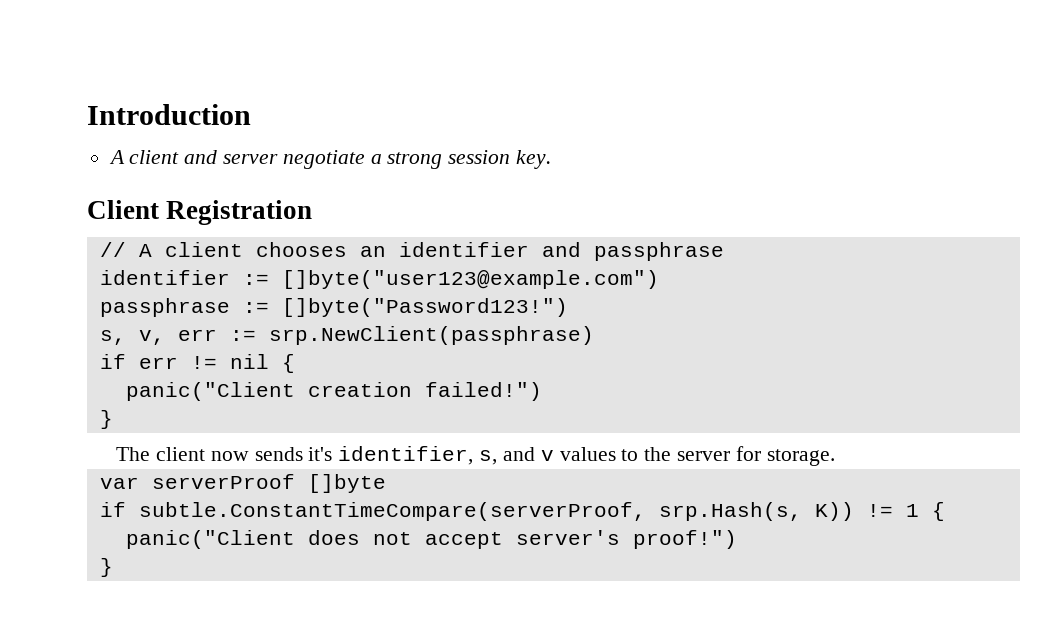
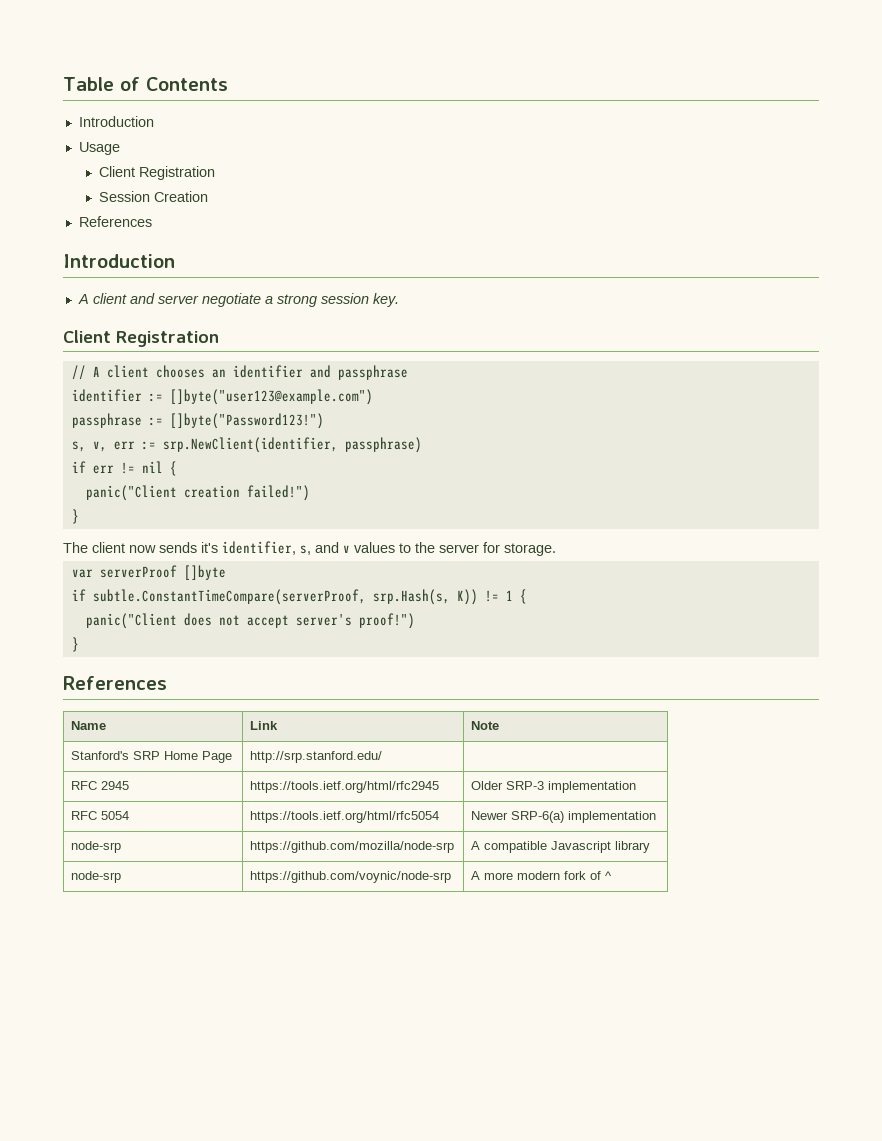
+ Table of Contents
+ Introduction
+ Usage
+ Client Registration
+ Session Creation
+ References
- s, v, err := srp.NewClient(passphrase)
+ s, v, err := srp.NewClient(identifier, passphrase)
  panic("Client does not accept server's proof!")
  }
+ References
+ Name | Link | Note
+ Stanford's SRP Home Page | http://srp.stanford.edu/ |
+ RFC 2945 | https://tools.ietf.org/html/rfc2945 | Older SRP-3 implementation
+ RFC 5054 | https://tools.ietf.org/html/rfc5054 | Newer SRP-6(a) implementation
+ node-srp | https://github.com/mozilla/node-srp | A compatible Javascript library
+ node-srp | https://github.com/voynic/node-srp | A more modern fork of ^

